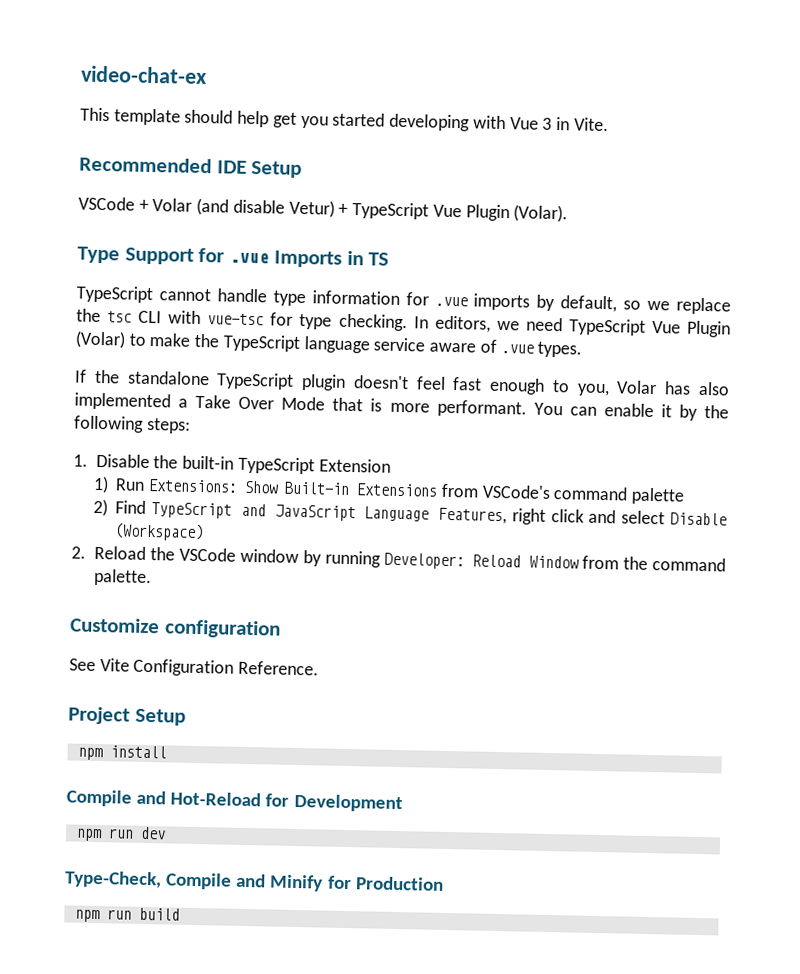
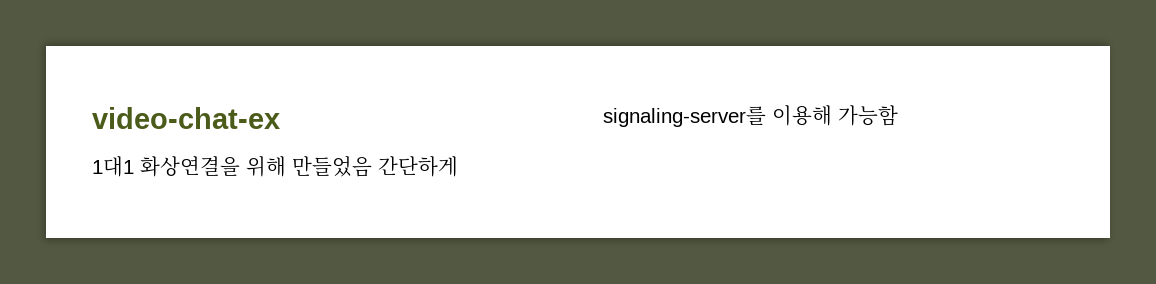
- This template should help get you started developing with Vue 3 in Vite.
- Recommended IDE Setup
- VSCode + Volar (and disable Vetur) + TypeScript Vue Plugin (Volar).
- Type Support for .vue Imports in TS
- TypeScript cannot handle type information for .vue imports by default, so we replace the tsc CLI with vue-tsc for type checking. In editors, we need TypeScript Vue Plugin (Volar) to make the TypeScript language service aware of .vue types.
- If the standalone TypeScript plugin doesn't feel fast enough to you, Volar has also implemented a Take Over Mode that is more performant. You can enable it by the following steps:
- 1. Disable the built-in TypeScript Extension
- 1) Run Extensions: Show Built-in Extensions from VSCode's command palette
- 2) Find TypeScript and JavaScript Language Features, right click and select Disable (Workspace)
- 2. Reload the VSCode window by running Developer: Reload Window from the command palette.
- Customize configuration
- See Vite Configuration Reference.
- Project Setup
- npm install
- Compile and Hot-Reload for Development
- npm run dev
- Type-Check, Compile and Minify for Production
- npm run build
+ 1대1 화상연결을 위해 만들었음 간단하게 signaling-server를 이용해 가능함

